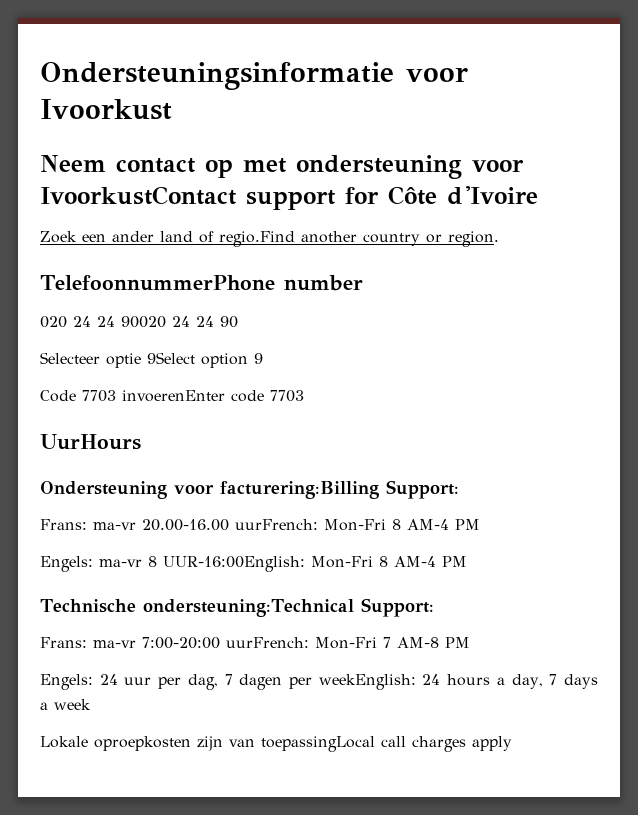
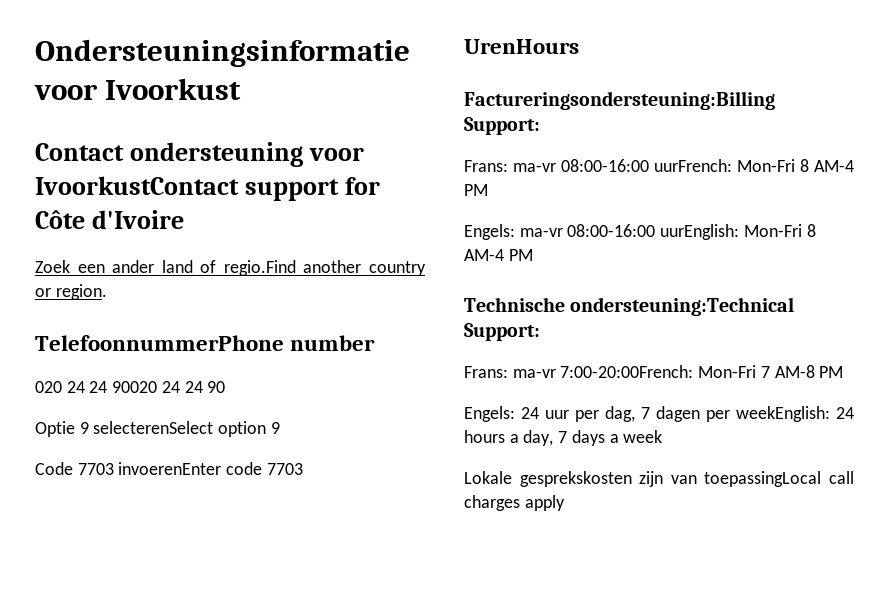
- Neem contact op met ondersteuning voor IvoorkustContact support for Côte d'Ivoire
+ Contact ondersteuning voor IvoorkustContact support for Côte d'Ivoire
- Selecteer optie 9Select option 9
+ Optie 9 selecterenSelect option 9
- UurHours
- Ondersteuning voor facturering:Billing Support:
- Frans: ma-vr 20.00-16.00 uurFrench: Mon-Fri 8 AM-4 PM
+ UrenHours
+ Factureringsondersteuning:Billing Support:
+ Frans: ma-vr 08:00-16:00 uurFrench: Mon-Fri 8 AM-4 PM
- Engels: ma-vr 8 UUR-16:00English: Mon-Fri 8 AM-4 PM
+ Engels: ma-vr 08:00-16:00 uurEnglish: Mon-Fri 8 AM-4 PM
- Frans: ma-vr 7:00-20:00 uurFrench: Mon-Fri 7 AM-8 PM
+ Frans: ma-vr 7:00-20:00French: Mon-Fri 7 AM-8 PM
- Lokale oproepkosten zijn van toepassingLocal call charges apply
+ Lokale gesprekskosten zijn van toepassingLocal call charges apply

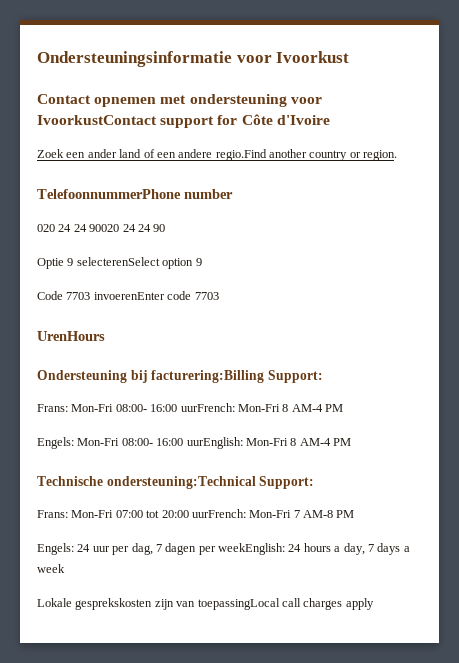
- Contact ondersteuning voor IvoorkustContact support for Côte d'Ivoire
+ Contact opnemen met ondersteuning voor IvoorkustContact support for Côte d'Ivoire
- Zoek een ander land of regio.Find another country or region.
+ Zoek een ander land of een andere regio.Find another country or region.
- Factureringsondersteuning:Billing Support:
- Frans: ma-vr 08:00-16:00 uurFrench: Mon-Fri 8 AM-4 PM
+ Ondersteuning bij facturering:Billing Support:
+ Frans: Mon-Fri 08:00- 16:00 uurFrench: Mon-Fri 8 AM-4 PM
- Engels: ma-vr 08:00-16:00 uurEnglish: Mon-Fri 8 AM-4 PM
+ Engels: Mon-Fri 08:00- 16:00 uurEnglish: Mon-Fri 8 AM-4 PM
- Frans: ma-vr 7:00-20:00French: Mon-Fri 7 AM-8 PM
+ Frans: Mon-Fri 07:00 tot 20:00 uurFrench: Mon-Fri 7 AM-8 PM

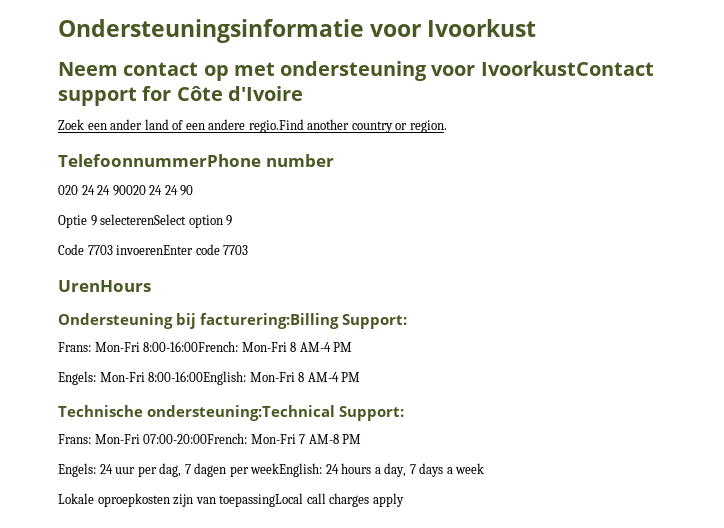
- Contact opnemen met ondersteuning voor IvoorkustContact support for Côte d'Ivoire
+ Neem contact op met ondersteuning voor IvoorkustContact support for Côte d'Ivoire
- Frans: Mon-Fri 08:00- 16:00 uurFrench: Mon-Fri 8 AM-4 PM
+ Frans: Mon-Fri 8:00-16:00French: Mon-Fri 8 AM-4 PM
- Engels: Mon-Fri 08:00- 16:00 uurEnglish: Mon-Fri 8 AM-4 PM
+ Engels: Mon-Fri 8:00-16:00English: Mon-Fri 8 AM-4 PM
- Frans: Mon-Fri 07:00 tot 20:00 uurFrench: Mon-Fri 7 AM-8 PM
+ Frans: Mon-Fri 07:00-20:00French: Mon-Fri 7 AM-8 PM
- Lokale gesprekskosten zijn van toepassingLocal call charges apply
+ Lokale oproepkosten zijn van toepassingLocal call charges apply

